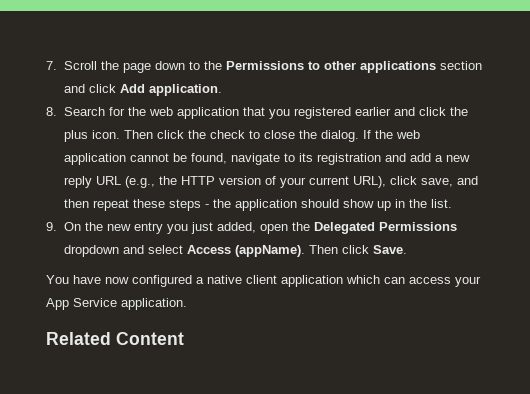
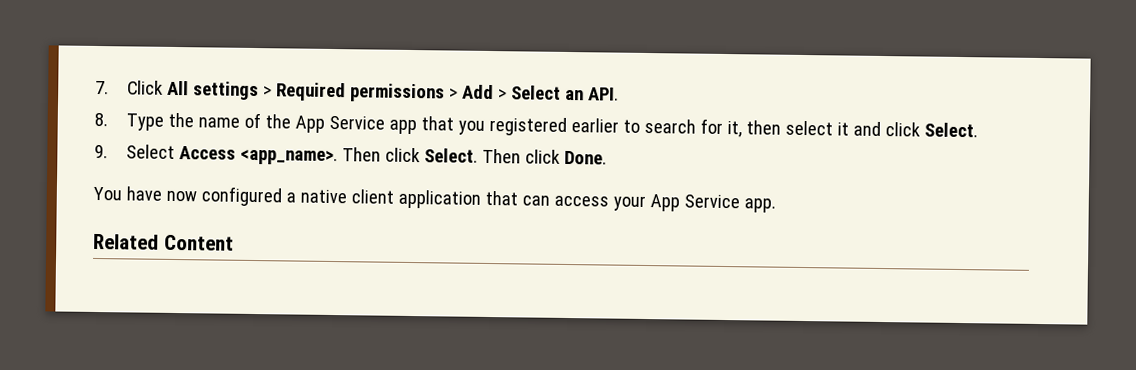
- 7. Scroll the page down to the Permissions to other applications section and click Add application.
- 8. Search for the web application that you registered earlier and click the plus icon. Then click the check to close the dialog. If the web application cannot be found, navigate to its registration and add a new reply URL (e.g., the HTTP version of your current URL), click save, and then repeat these steps - the application should show up in the list.
- 9. On the new entry you just added, open the Delegated Permissions dropdown and select Access (appName). Then click Save.
+ 7. Click All settings > Required permissions > Add > Select an API.
+ 8. Type the name of the App Service app that you registered earlier to search for it, then select it and click Select.
+ 9. Select Access <app_name>. Then click Select. Then click Done.
- You have now configured a native client application which can access your App Service application.
+ You have now configured a native client application that can access your App Service app.

